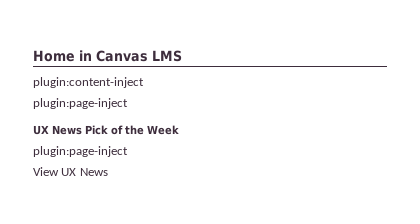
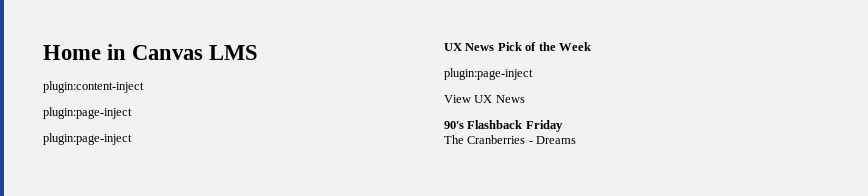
  plugin:content-inject
+ plugin:page-inject
+ 90's Flashback Friday
+ The Cranberries - Dreams

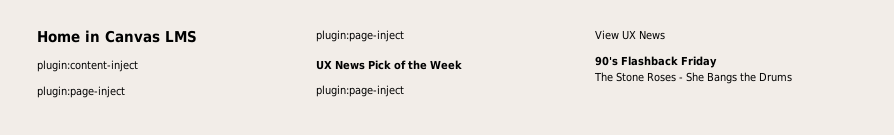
- The Cranberries - Dreams
+ The Stone Roses - She Bangs the Drums

